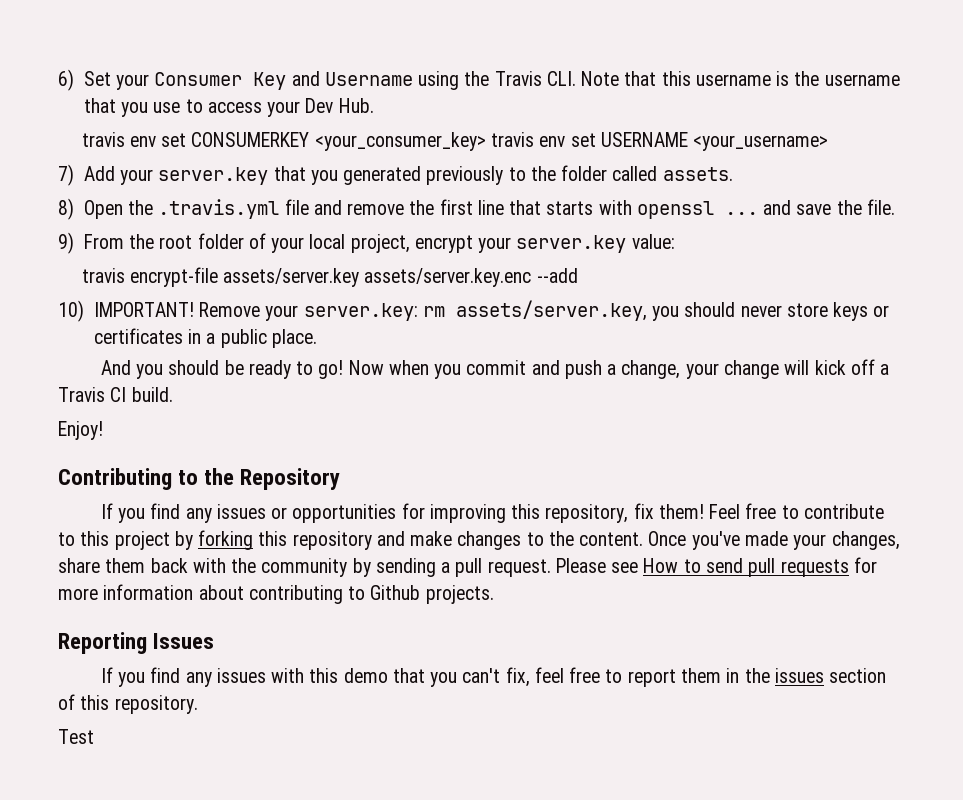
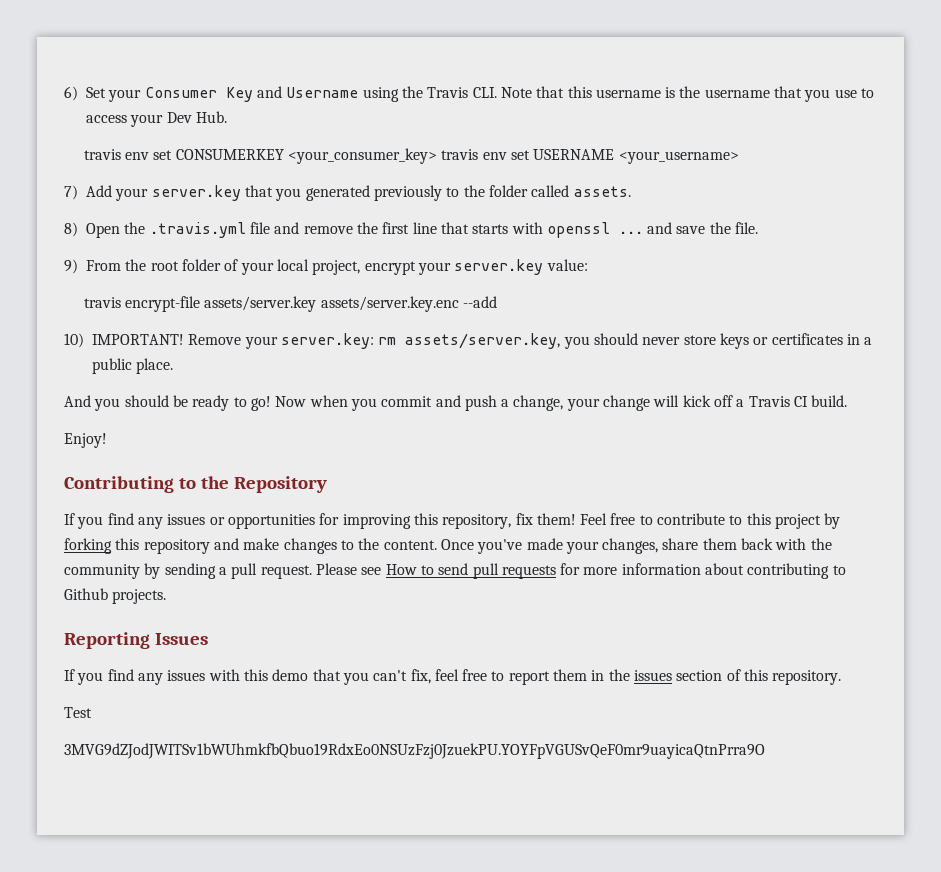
+ 3MVG9dZJodJWITSv1bWUhmkfbQbuo19RdxEo0NSUzFzj0JzuekPU.YOYFpVGUSvQeF0mr9uayicaQtnPrra9O

